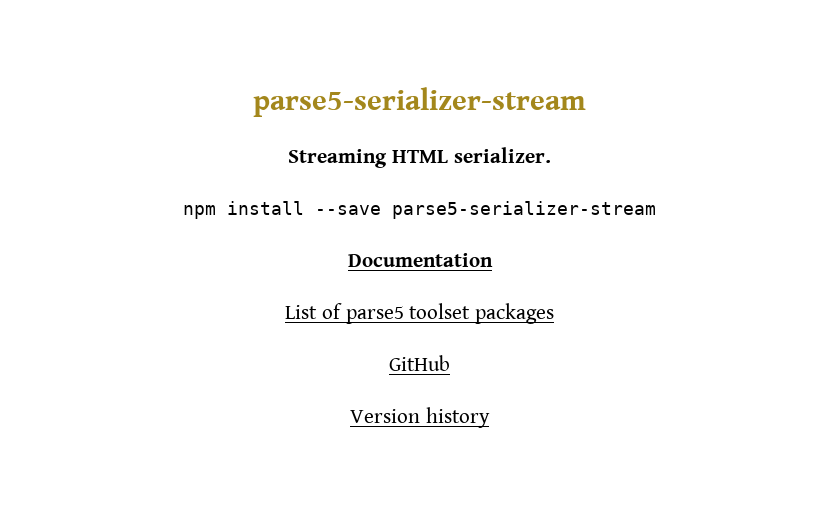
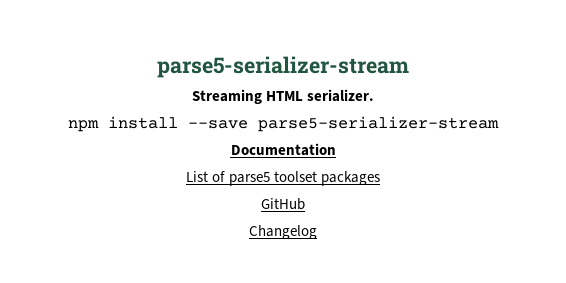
- Version history
+ Changelog

